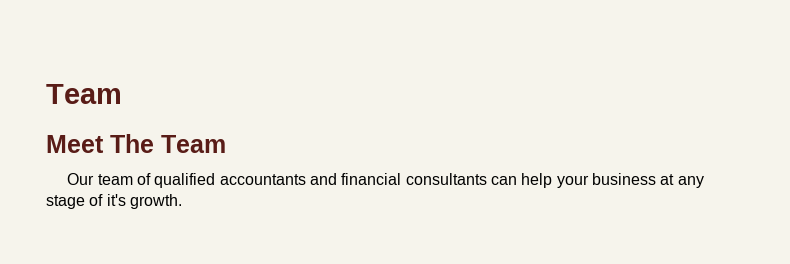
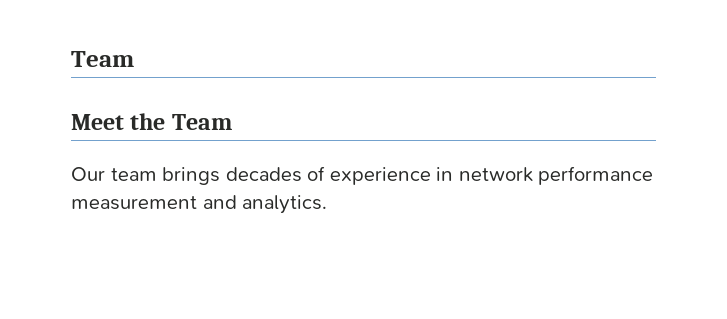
- Meet The Team
+ Meet the Team
- Our team of qualified accountants and financial consultants can help your business at any stage of it's growth.
+ Our team brings decades of experience in network performance measurement and analytics.

